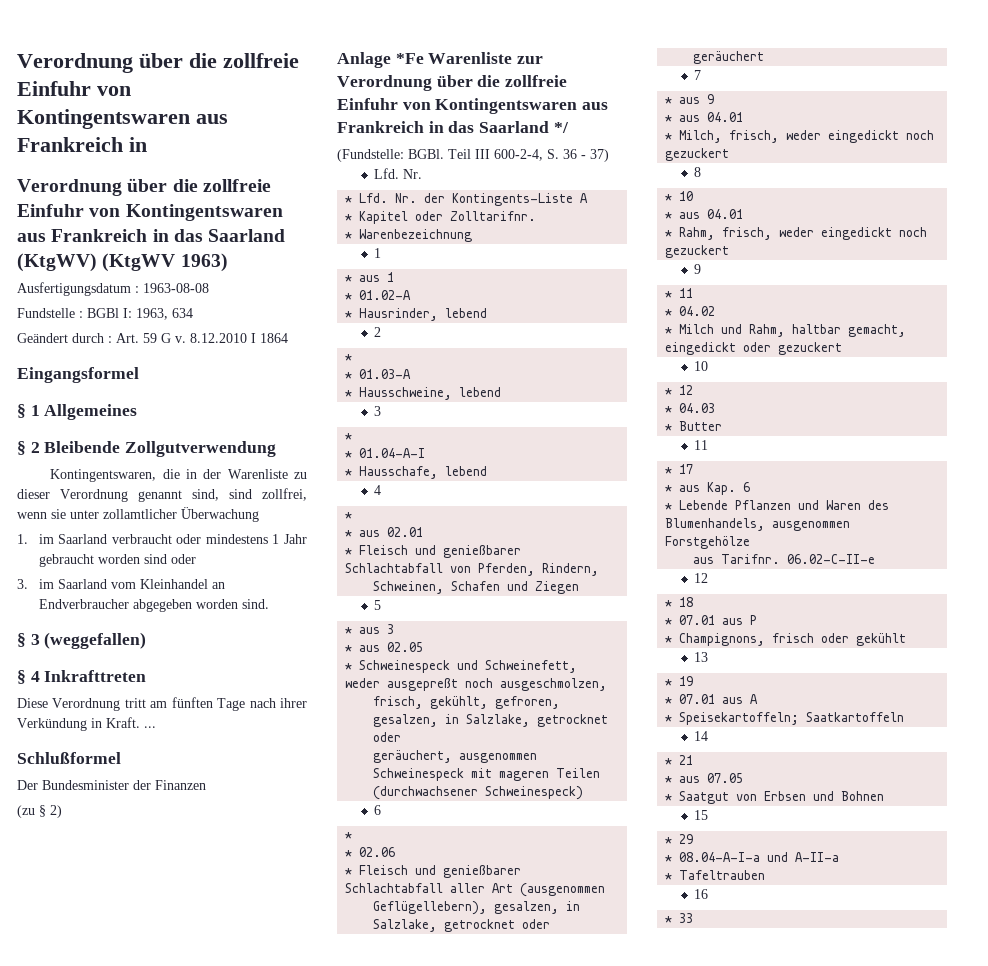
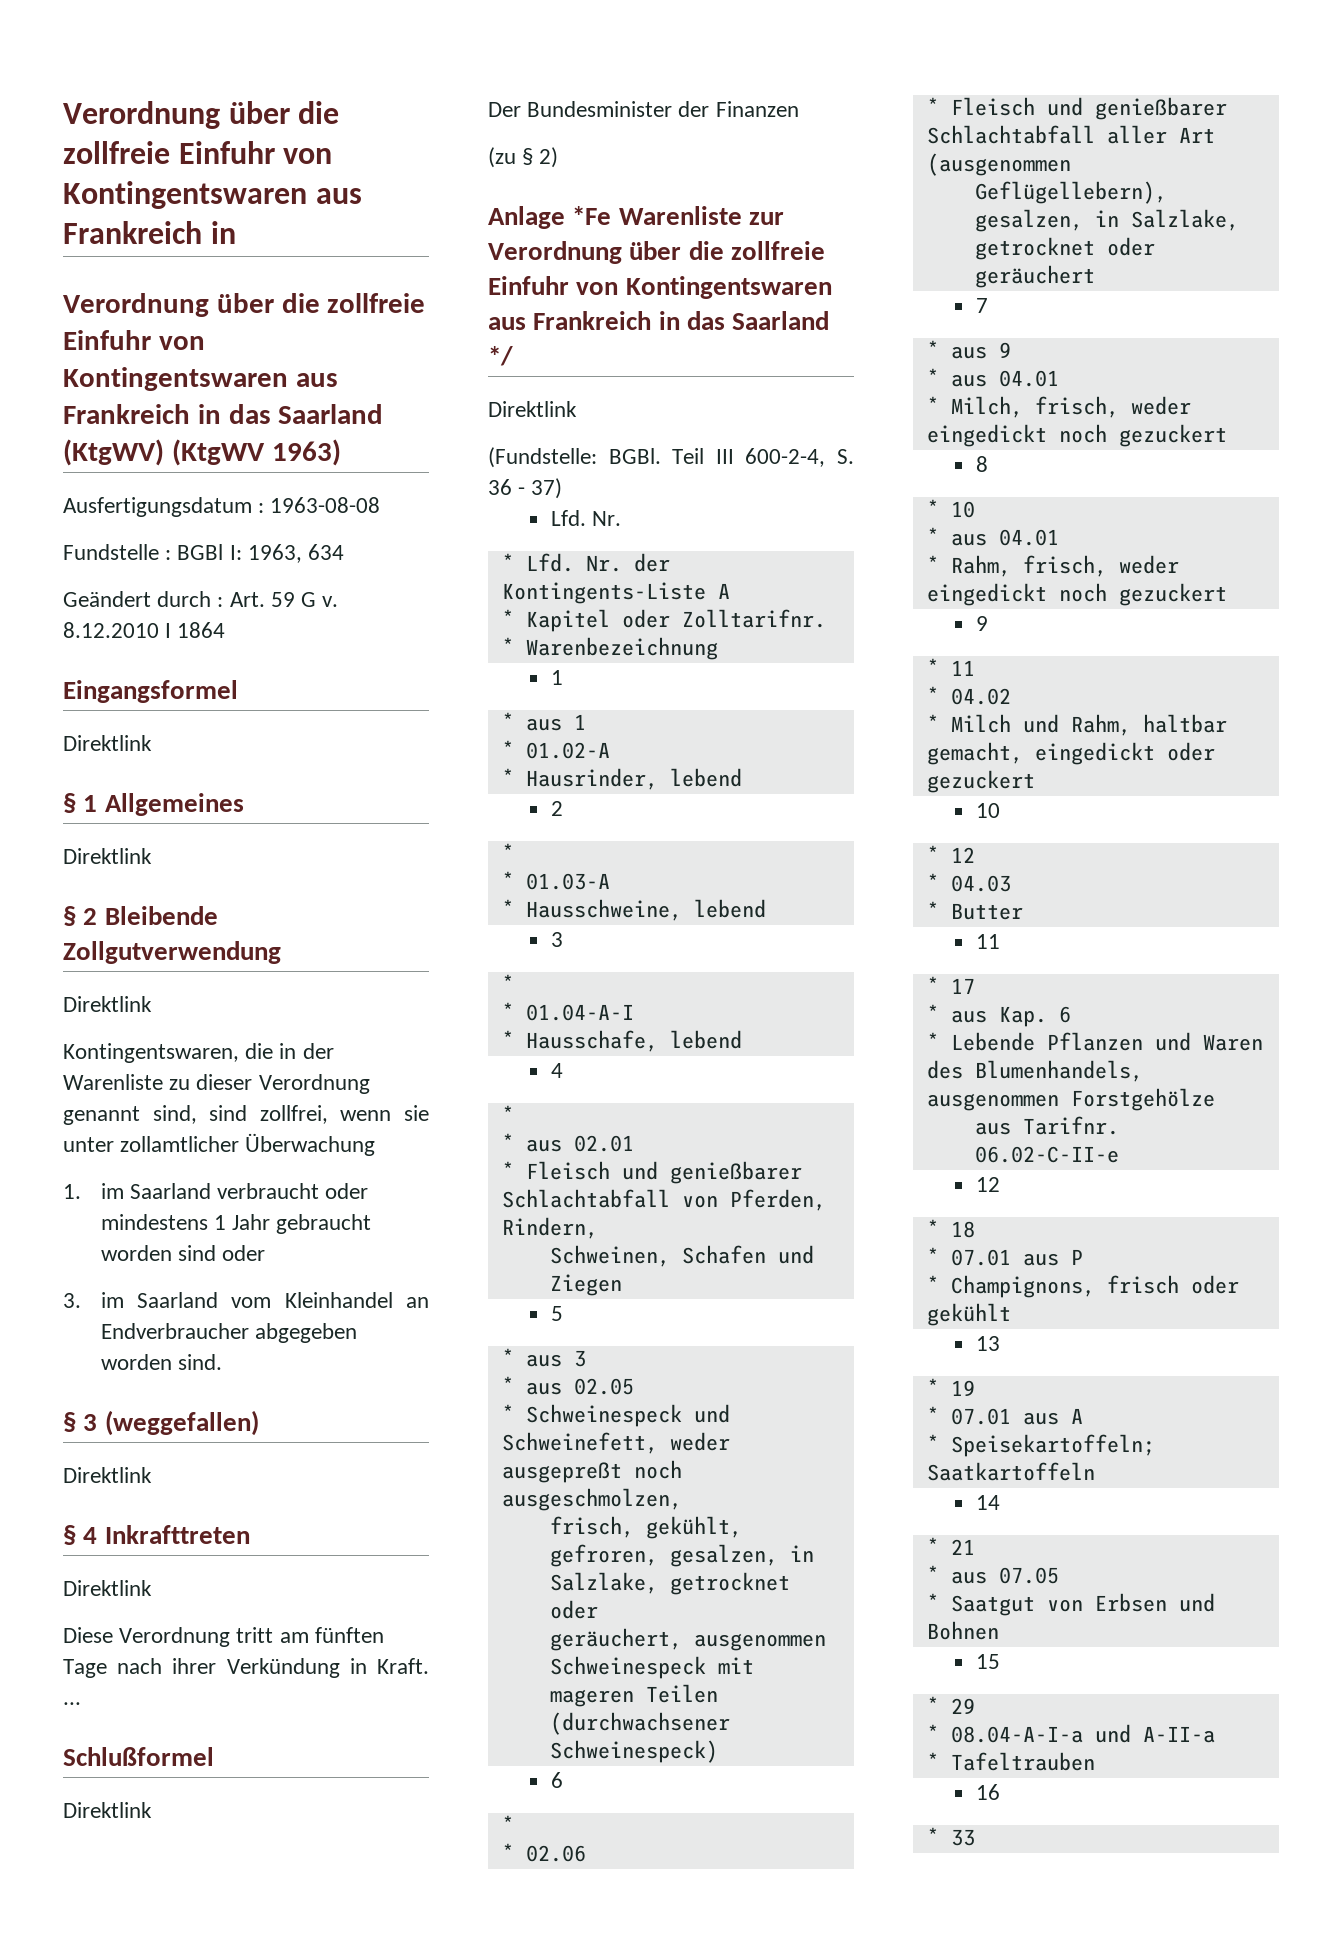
  Eingangsformel
+ Direktlink
  § 1 Allgemeines
+ Direktlink
  § 2 Bleibende Zollgutverwendung
+ Direktlink
  § 3 (weggefallen)
+ Direktlink
  § 4 Inkrafttreten
+ Direktlink
  Schlußformel
+ Direktlink
  Anlage *Fe Warenliste zur Verordnung über die zollfreie Einfuhr von Kontingentswaren aus Frankreich in das Saarland */
+ Direktlink

